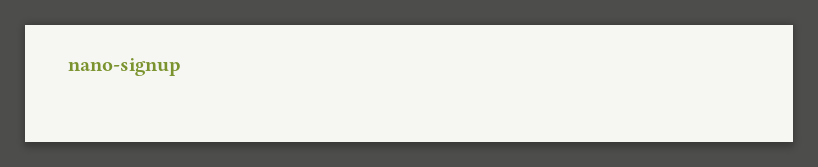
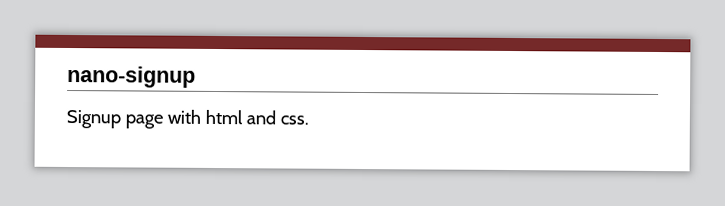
+ Signup page with html and css.

